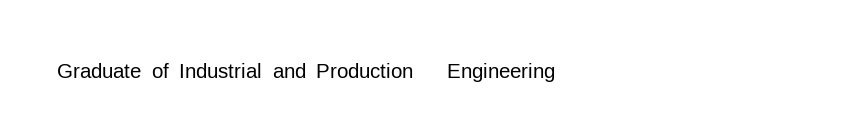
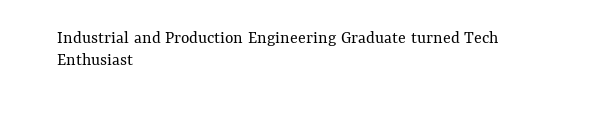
- Graduate of Industrial and Production Engineering
+ Industrial and Production Engineering Graduate turned Tech Enthusiast

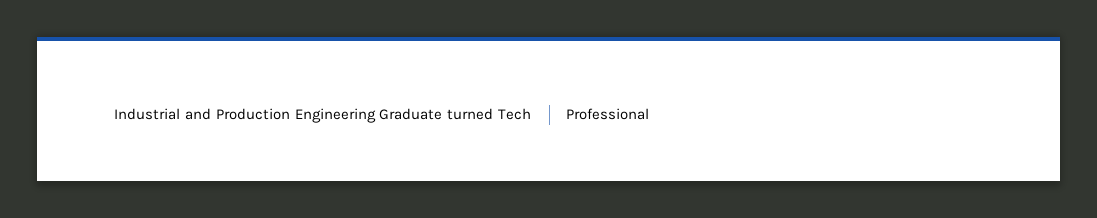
- Industrial and Production Engineering Graduate turned Tech Enthusiast
+ Industrial and Production Engineering Graduate turned Tech Professional

